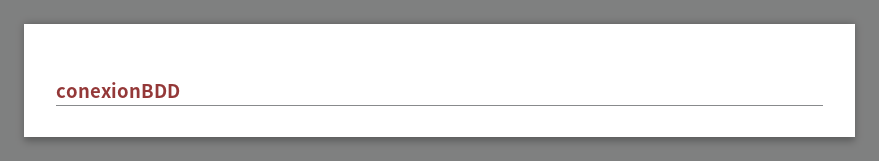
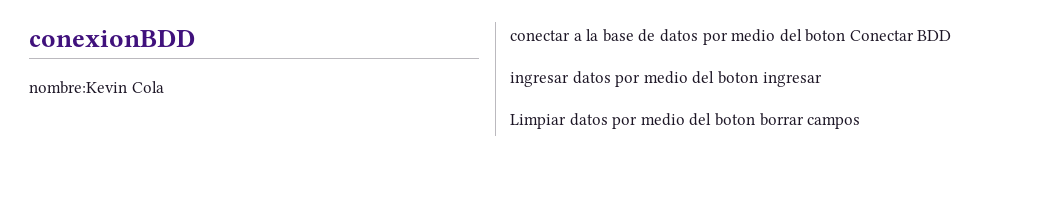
+ nombre:Kevin Cola
+ conectar a la base de datos por medio del boton Conectar BDD
+ ingresar datos por medio del boton ingresar
+ Limpiar datos por medio del boton borrar campos

